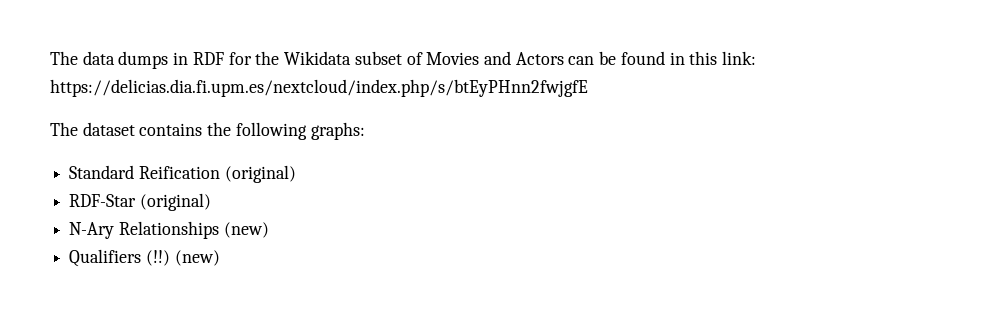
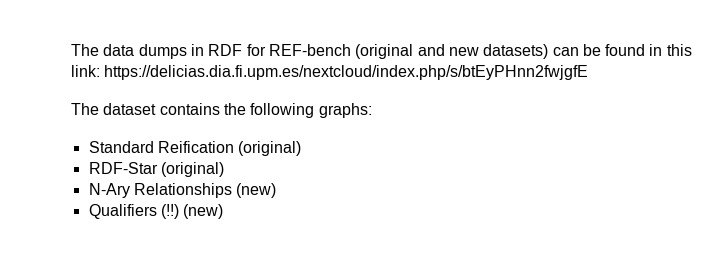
- The data dumps in RDF for the Wikidata subset of Movies and Actors can be found in this link: https://delicias.dia.fi.upm.es/nextcloud/index.php/s/btEyPHnn2fwjgfE
+ The data dumps in RDF for REF-bench (original and new datasets) can be found in this link: https://delicias.dia.fi.upm.es/nextcloud/index.php/s/btEyPHnn2fwjgfE

